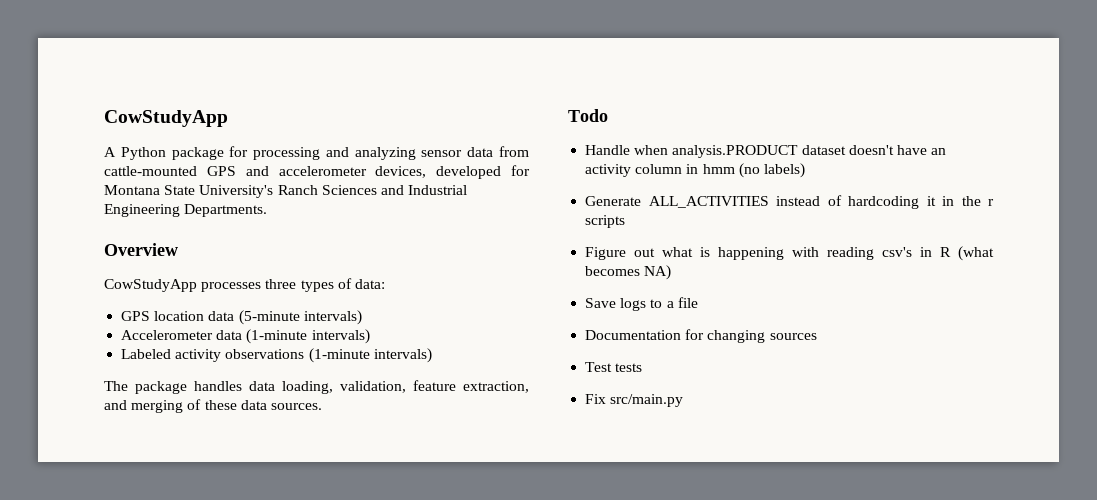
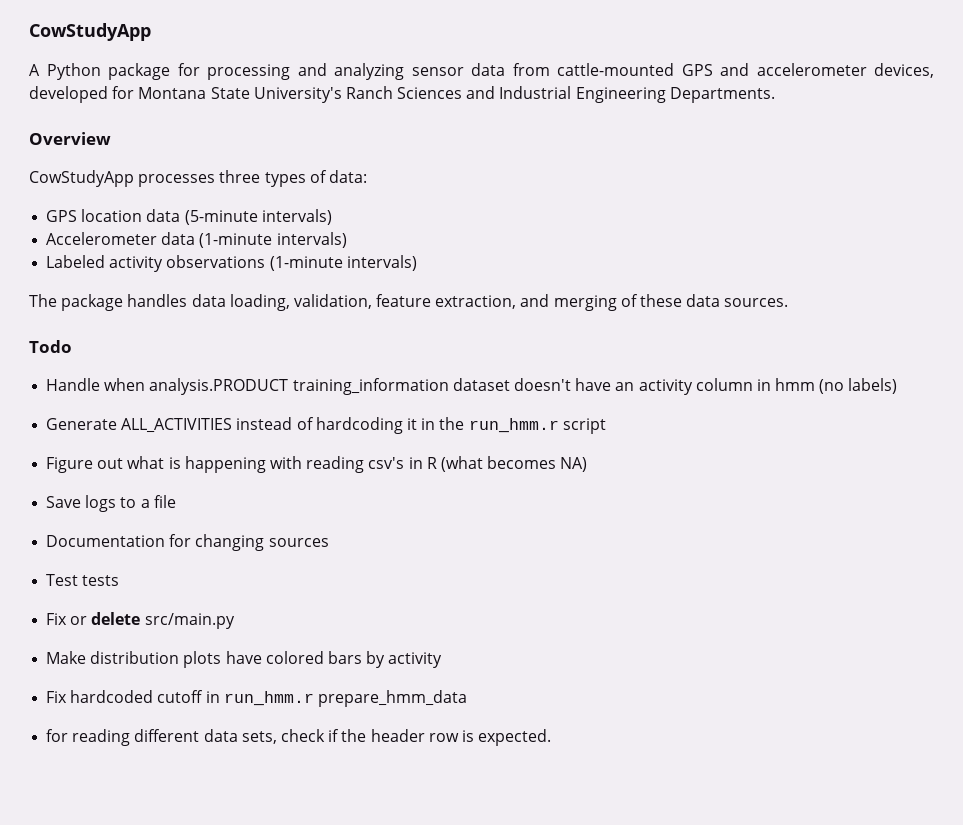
- Handle when analysis.PRODUCT dataset doesn't have an activity column in hmm (no labels)
+ Handle when analysis.PRODUCT training_information dataset doesn't have an activity column in hmm (no labels)
- Generate ALL_ACTIVITIES instead of hardcoding it in the r scripts
+ Generate ALL_ACTIVITIES instead of hardcoding it in the run_hmm.r script
- Fix src/main.py
+ Fix or delete src/main.py
+ Make distribution plots have colored bars by activity
+ Fix hardcoded cutoff in run_hmm.r prepare_hmm_data
+ for reading different data sets, check if the header row is expected.

